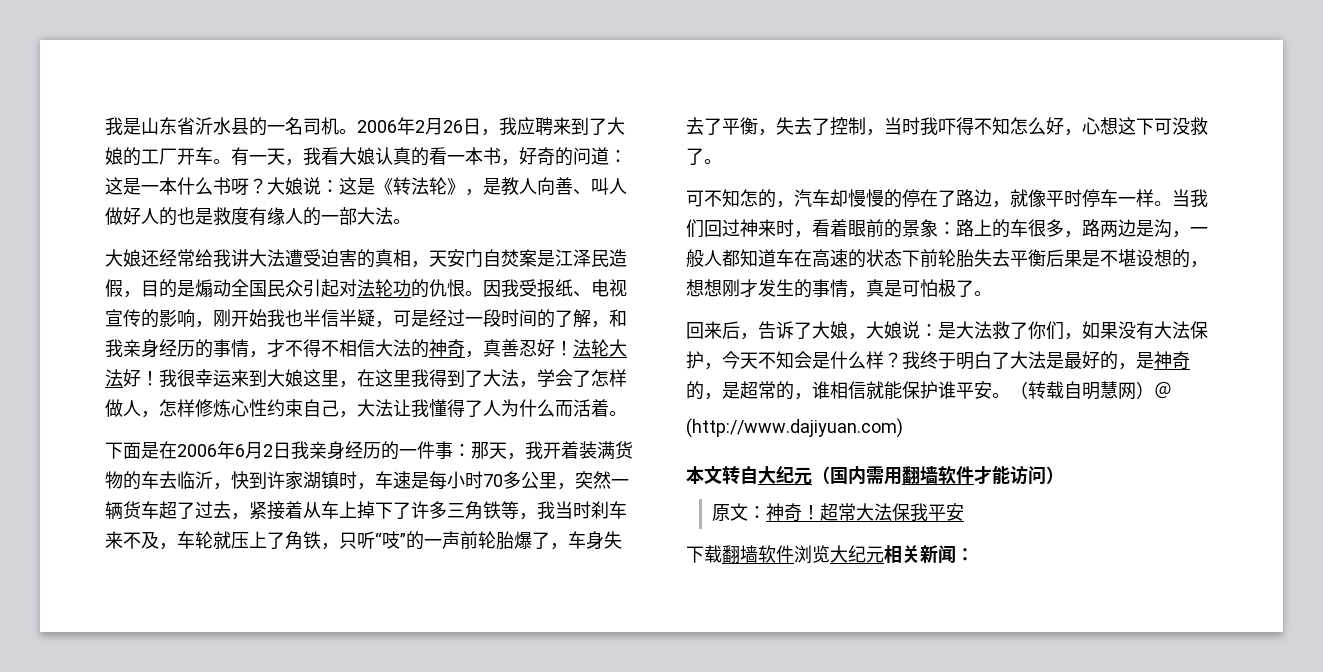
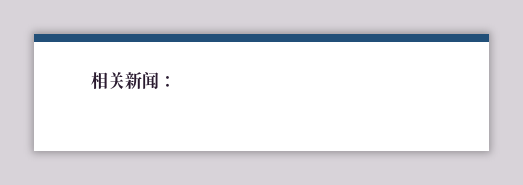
- 我是山东省沂水县的一名司机。2006年2月26日，我应聘来到了大娘的工厂开车。有一天，我看大娘认真的看一本书，好奇的问道：这是一本什么书呀？大娘说：这是《转法轮》，是教人向善、叫人做好人的也是救度有缘人的一部大法。
- 大娘还经常给我讲大法遭受迫害的真相，天安门自焚案是江泽民造假，目的是煽动全国民众引起对法轮功的仇恨。因我受报纸、电视宣传的影响，刚开始我也半信半疑，可是经过一段时间的了解，和我亲身经历的事情，才不得不相信大法的神奇，真善忍好！法轮大法好！我很幸运来到大娘这里，在这里我得到了大法，学会了怎样做人，怎样修炼心性约束自己，大法让我懂得了人为什么而活着。
- 下面是在2006年6月2日我亲身经历的一件事：那天，我开着装满货物的车去临沂，快到许家湖镇时，车速是每小时70多公里，突然一辆货车超了过去，紧接着从车上掉下了许多三角铁等，我当时刹车来不及，车轮就压上了角铁，只听“吱”的一声前轮胎爆了，车身失去了平衡，失去了控制，当时我吓得不知怎么好，心想这下可没救了。
- 可不知怎的，汽车却慢慢的停在了路边，就像平时停车一样。当我们回过神来时，看着眼前的景象：路上的车很多，路两边是沟，一般人都知道车在高速的状态下前轮胎失去平衡后果是不堪设想的，想想刚才发生的事情，真是可怕极了。
- 回来后，告诉了大娘，大娘说：是大法救了你们，如果没有大法保护，今天不知会是什么样？我终于明白了大法是最好的，是神奇的，是超常的，谁相信就能保护谁平安。（转载自明慧网）＠
- (http://www.dajiyuan.com)
- 本文转自大纪元（国内需用翻墙软件才能访问）
- 原文：神奇！超常大法保我平安
- 下载翻墙软件浏览大纪元相关新闻：
+ 相关新闻：

